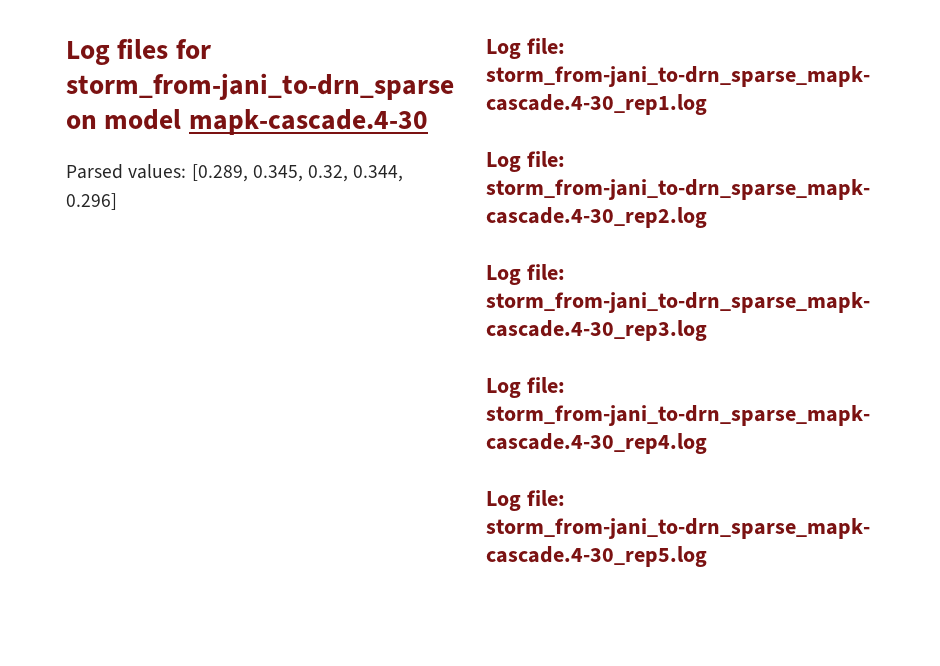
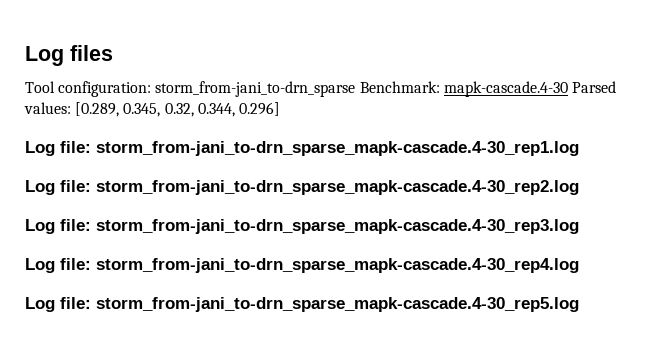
- Log files for storm_from-jani_to-drn_sparse on model mapk-cascade.4-30
- Parsed values: [0.289, 0.345, 0.32, 0.344, 0.296]
+ Log files
+ Tool configuration: storm_from-jani_to-drn_sparse Benchmark: mapk-cascade.4-30 Parsed values: [0.289, 0.345, 0.32, 0.344, 0.296]

